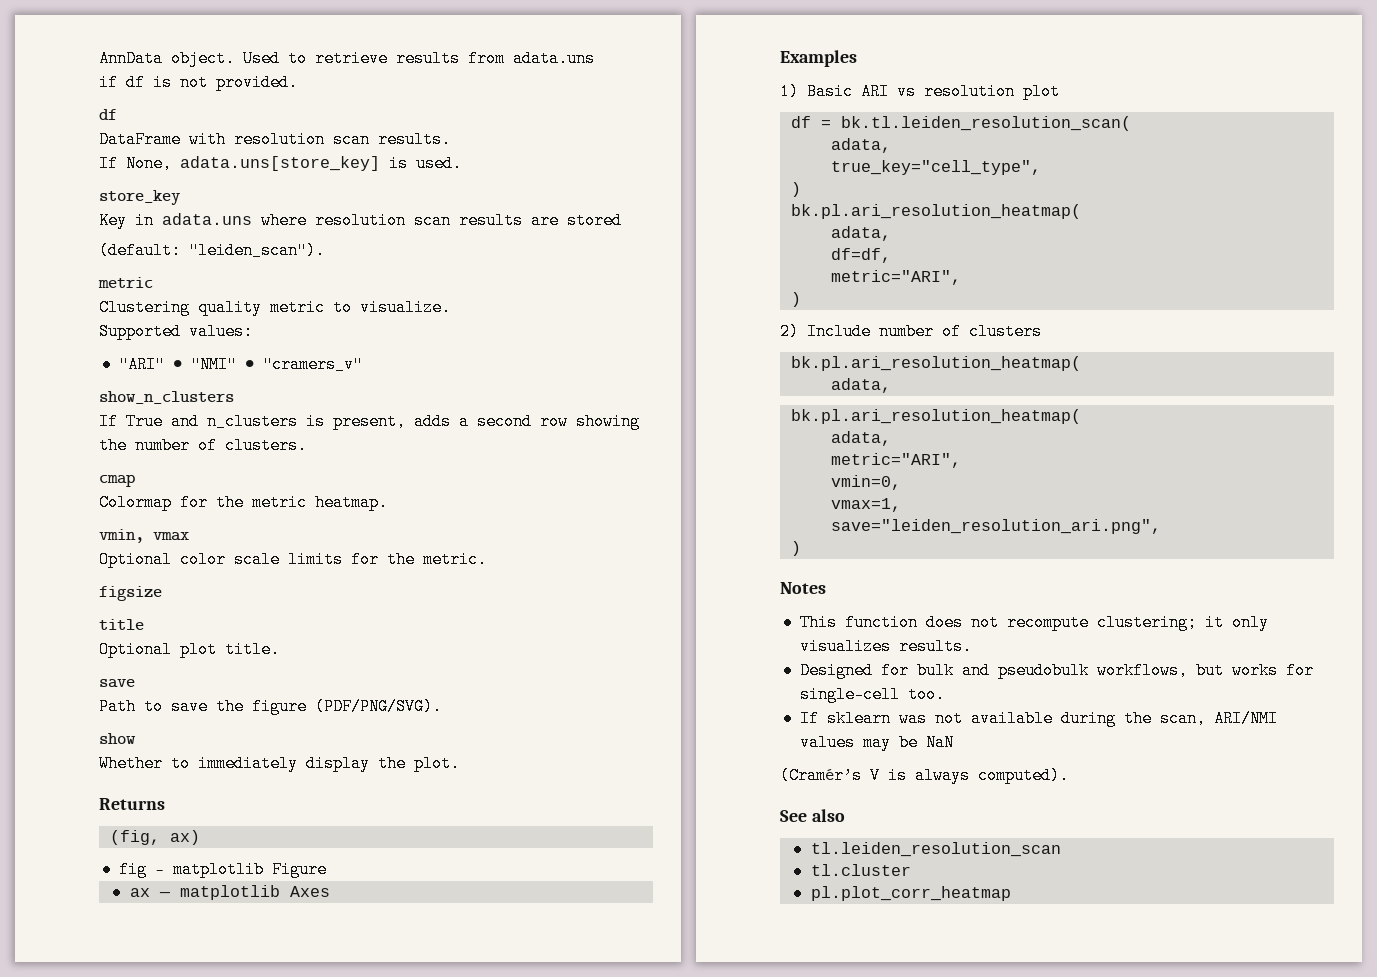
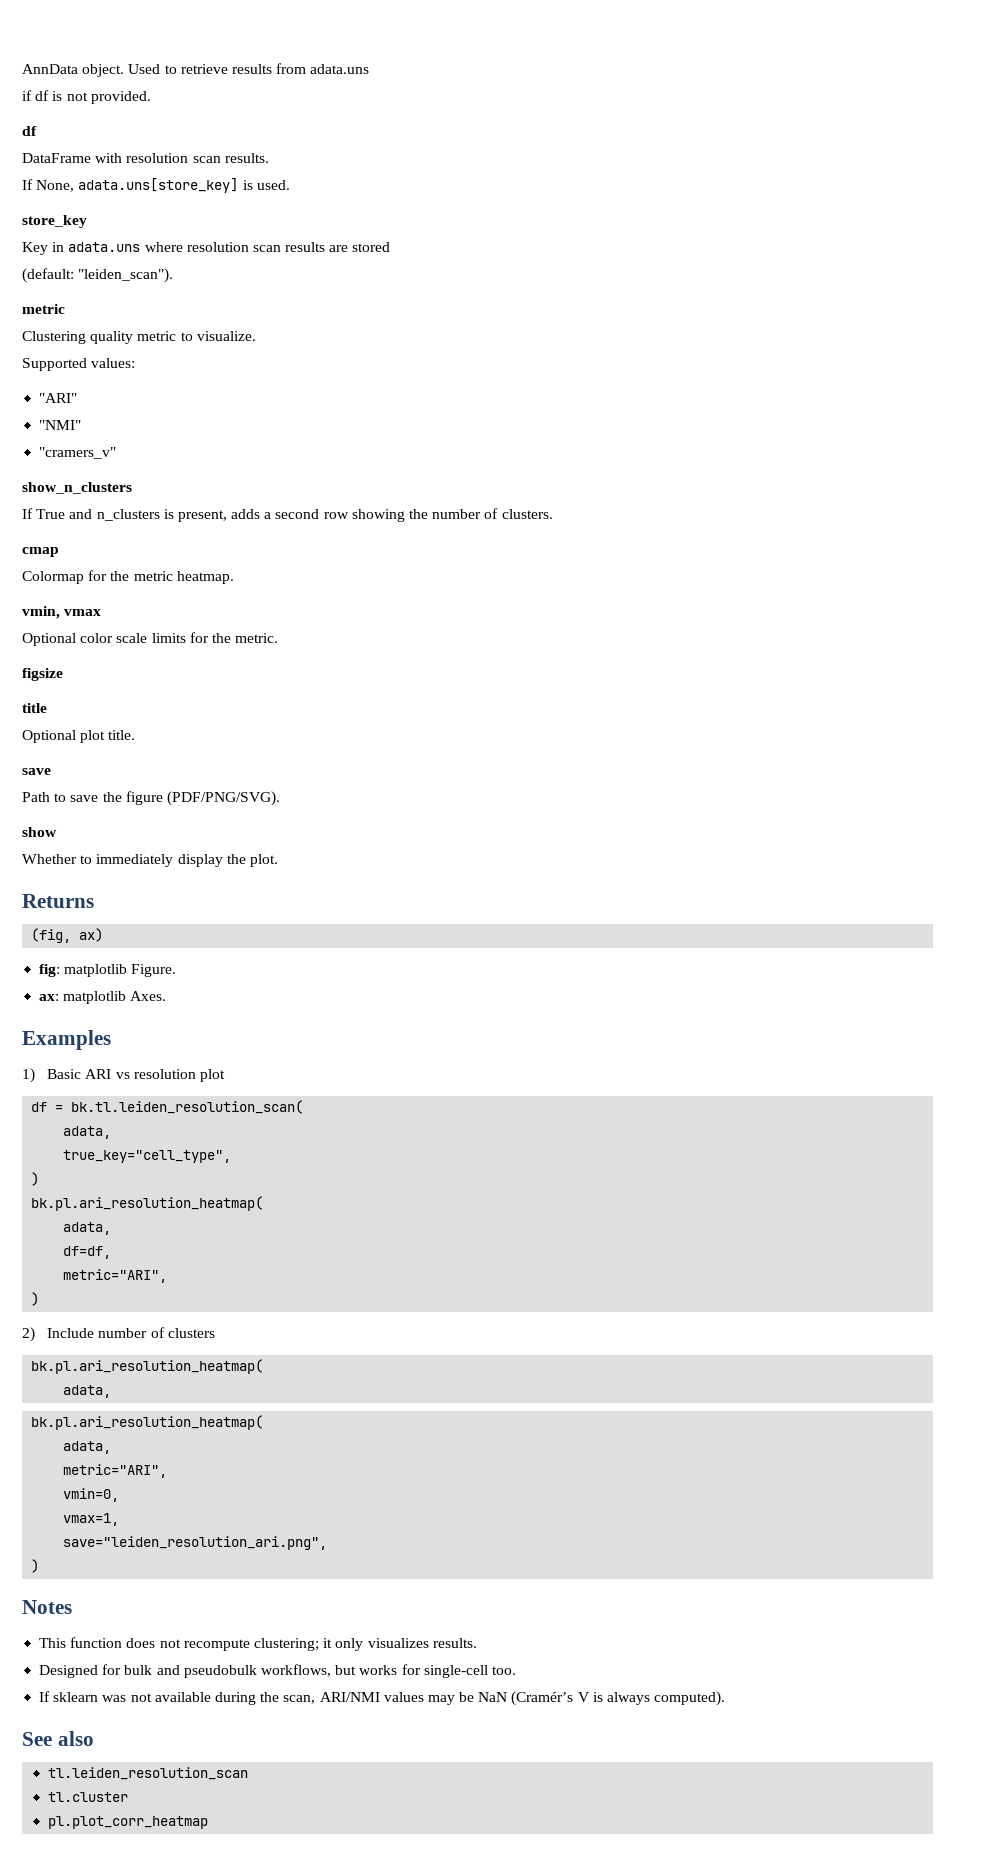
- "ARI" • "NMI" • "cramers_v"
+ "ARI"
+ "NMI"
+ "cramers_v"
- fig — matplotlib Figure
- ax — matplotlib Axes
+ fig: matplotlib Figure.
+ ax: matplotlib Axes.
- If sklearn was not available during the scan, ARI/NMI values may be NaN
- (Cramér’s V is always computed).
+ If sklearn was not available during the scan, ARI/NMI values may be NaN (Cramér’s V is always computed).

